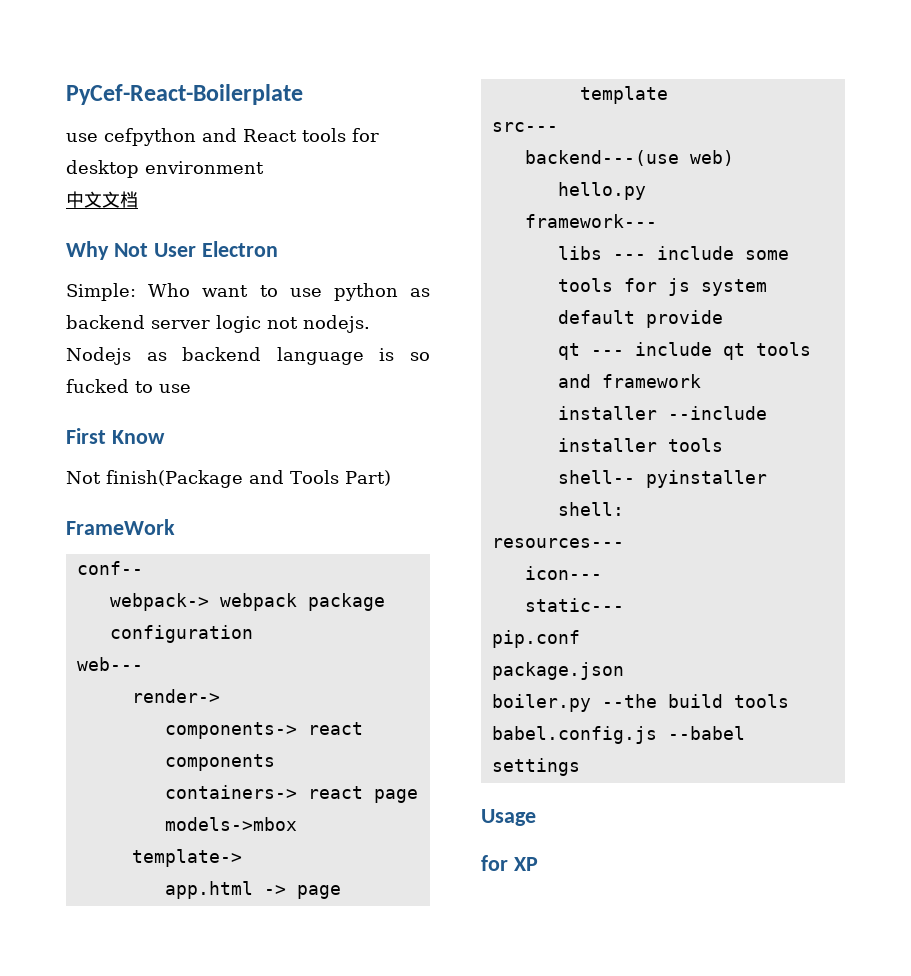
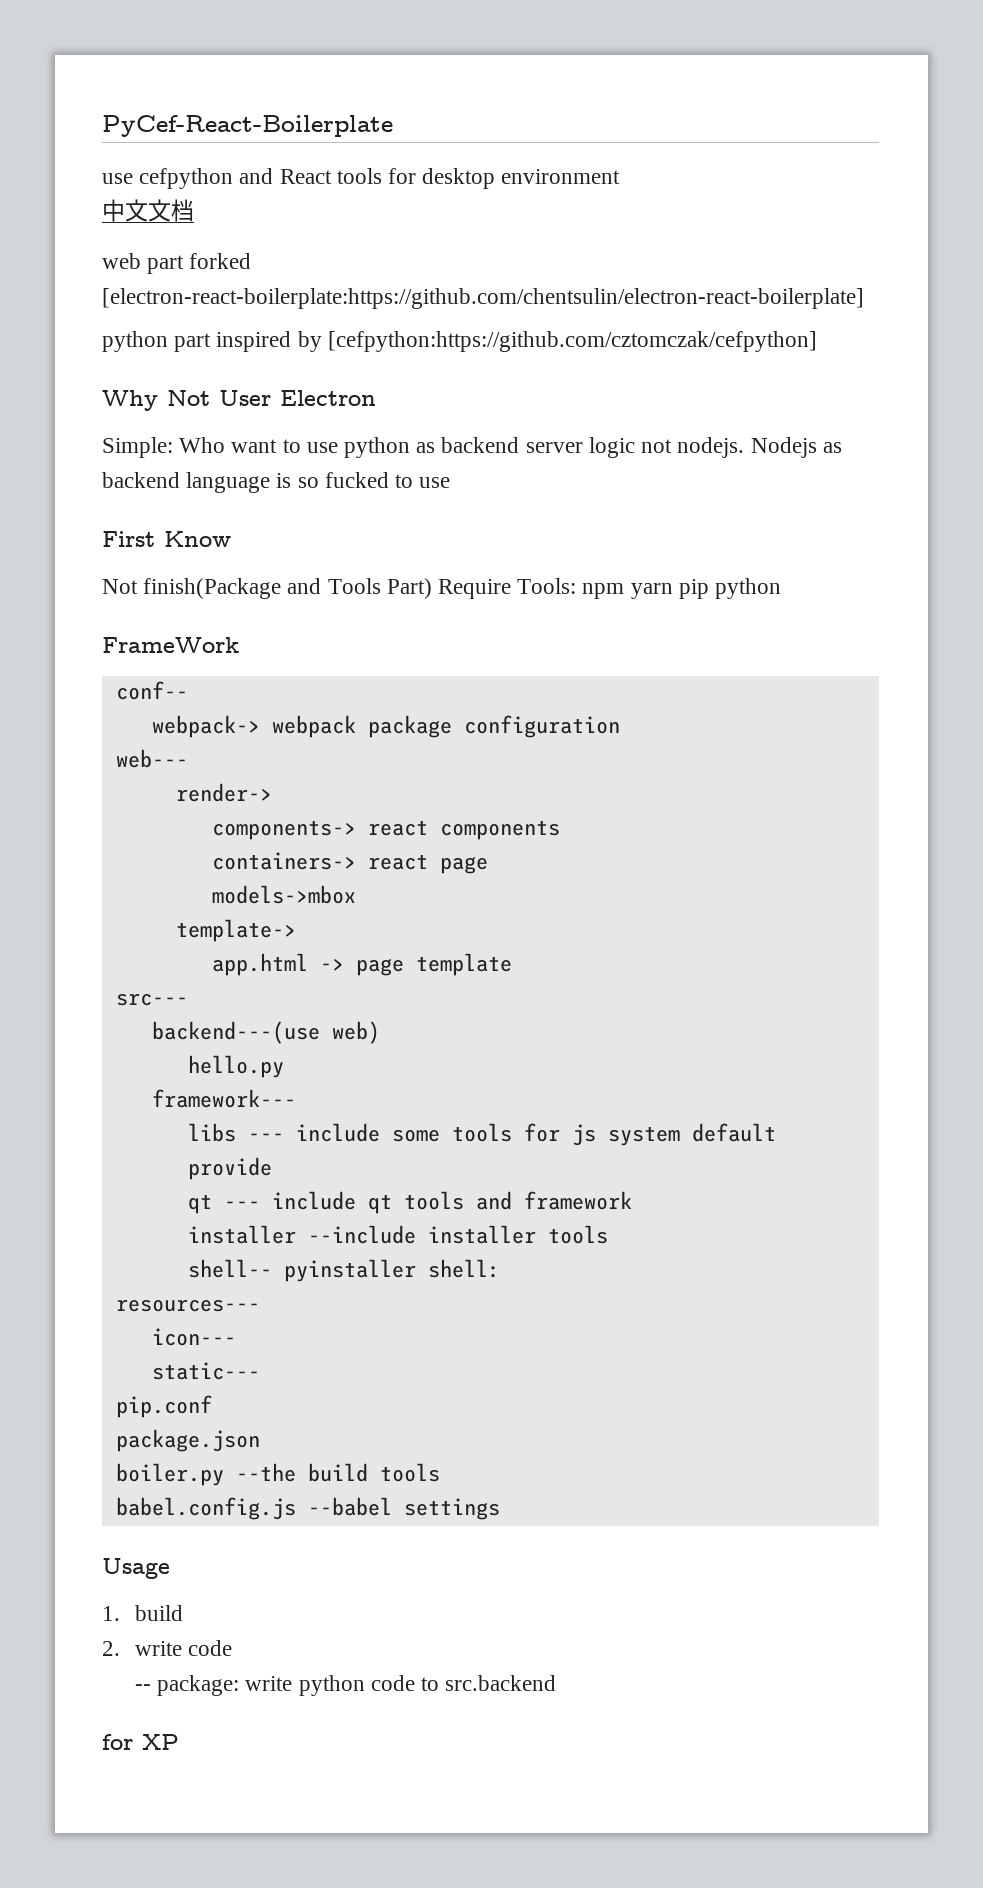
+ web part forked [electron-react-boilerplate:https://github.com/chentsulin/electron-react-boilerplate]
+ python part inspired by [cefpython:https://github.com/cztomczak/cefpython]
- Not finish(Package and Tools Part)
+ Not finish(Package and Tools Part) Require Tools: npm yarn pip python
+ 1. build
+ 2. write code
+ -- package: write python code to src.backend

